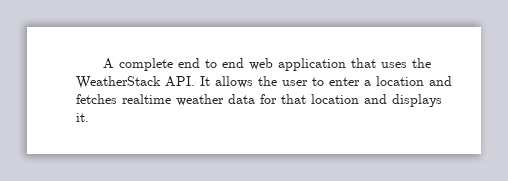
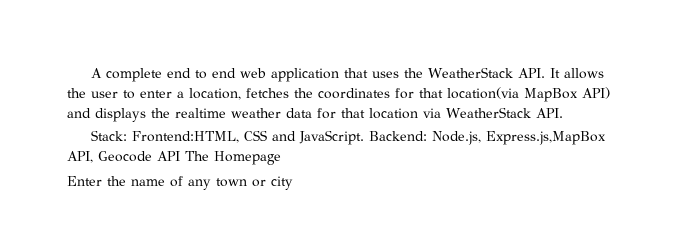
- A complete end to end web application that uses the WeatherStack API. It allows the user to enter a location and fetches realtime weather data for that location and displays it.
+ A complete end to end web application that uses the WeatherStack API. It allows the user to enter a location, fetches the coordinates for that location(via MapBox API) and displays the realtime weather data for that location via WeatherStack API.
+ Stack: Frontend:HTML, CSS and JavaScript. Backend: Node.js, Express.js,MapBox API, Geocode API The Homepage
+ Enter the name of any town or city

